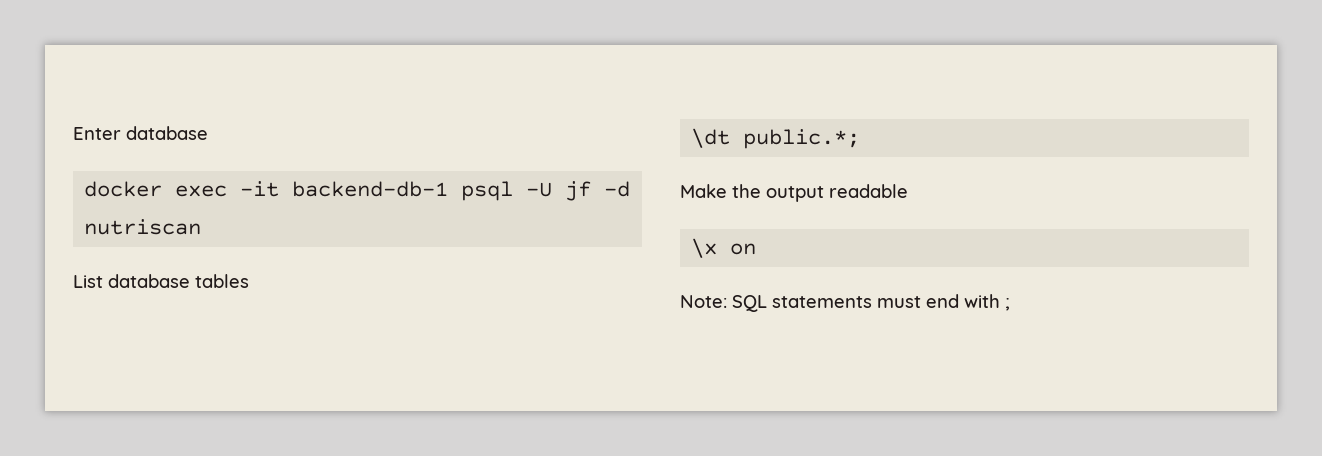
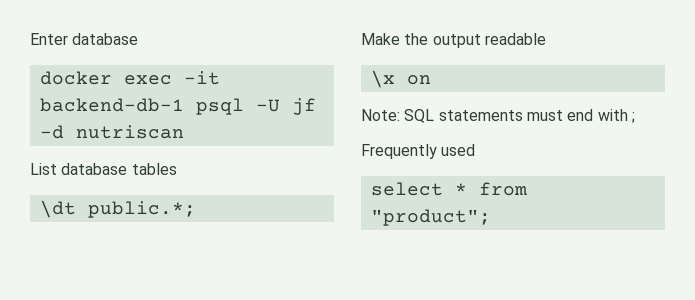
+ Frequently used
+ select * from "product";

